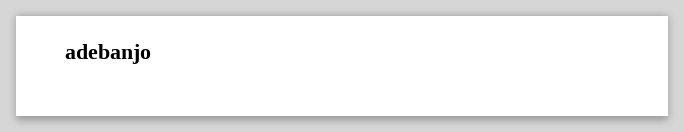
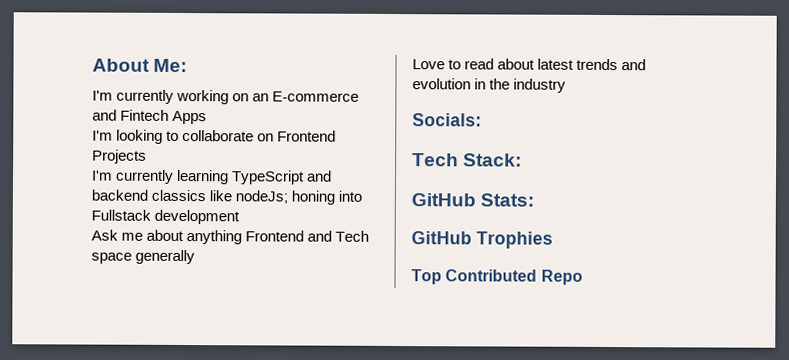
- adebanjo
+ About Me:
+ I'm currently working on an E-commerce and Fintech Apps
+ I'm looking to collaborate on Frontend Projects
+ I'm currently learning TypeScript and backend classics like nodeJs; honing into Fullstack development
+ Ask me about anything Frontend and Tech space generally
+ Love to read about latest trends and evolution in the industry
+ Socials:
+ Tech Stack:
+ GitHub Stats:
+ GitHub Trophies
+ Top Contributed Repo

